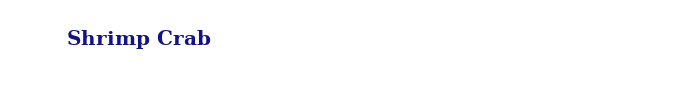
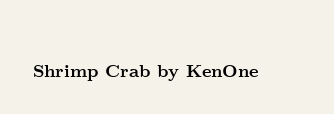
- Shrimp Crab
+ Shrimp Crab by KenOne

